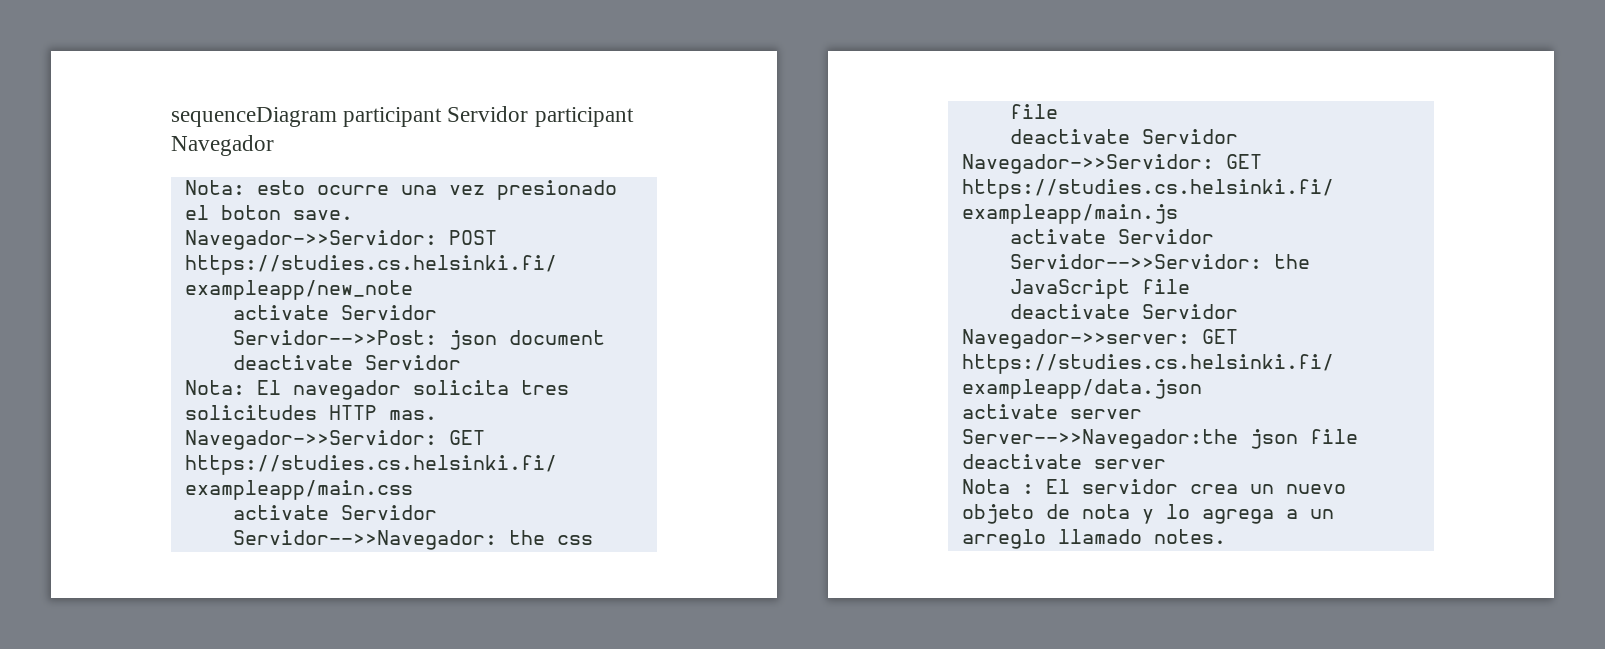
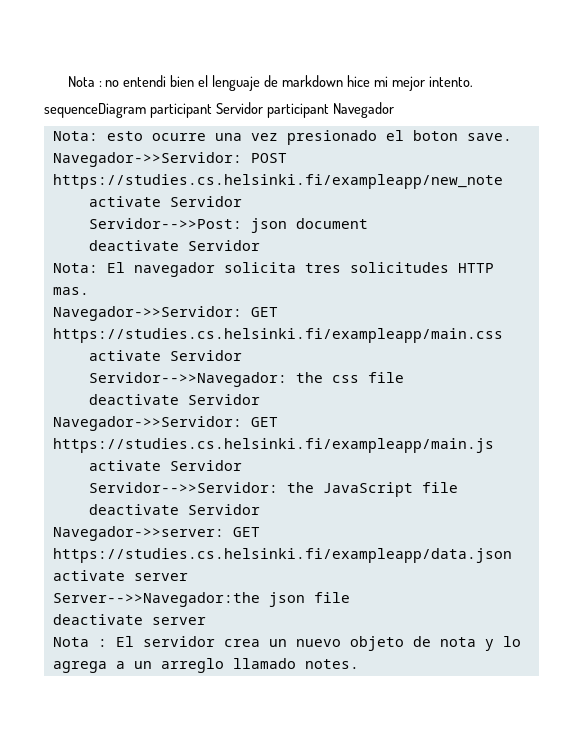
+ Nota : no entendi bien el lenguaje de markdown hice mi mejor intento.

